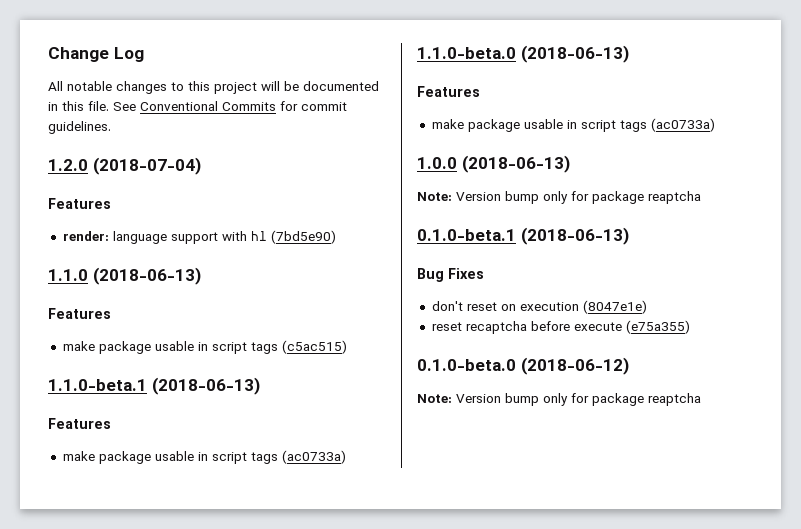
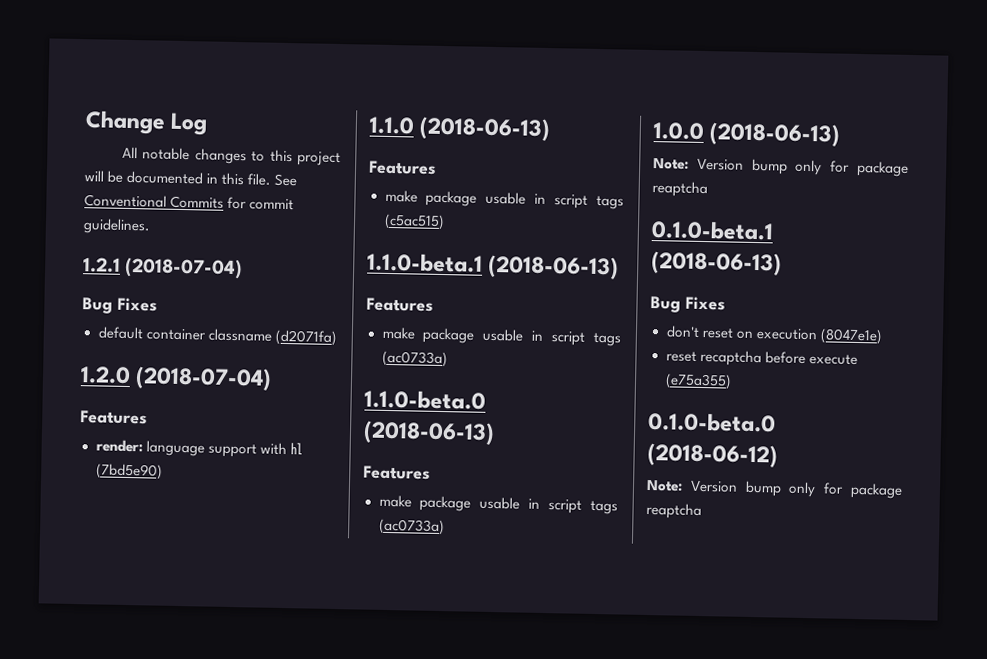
+ 1.2.1 (2018-07-04)
+ Bug Fixes
+ default container classname (d2071fa)

